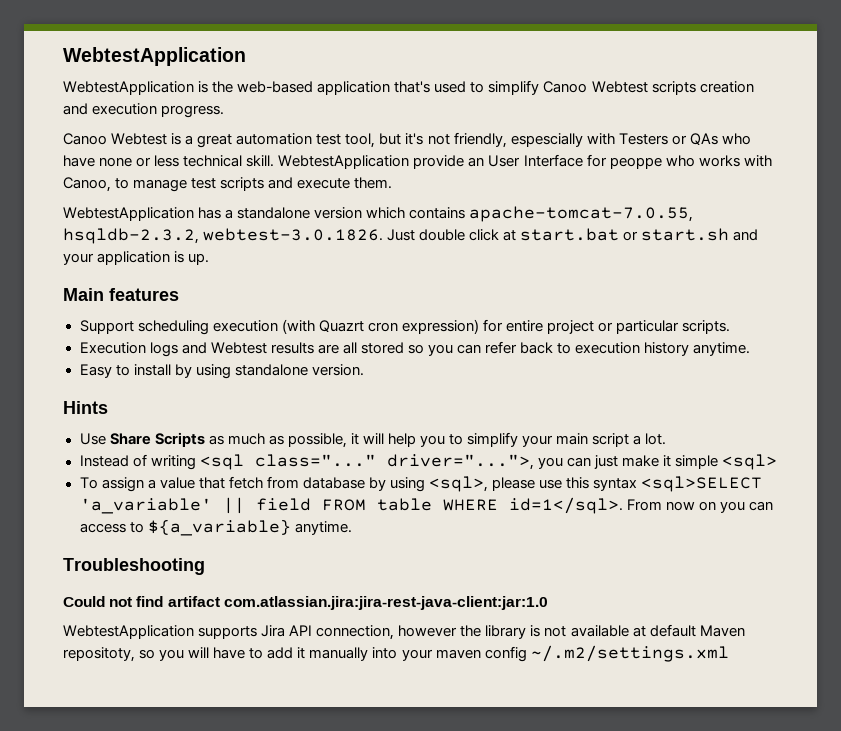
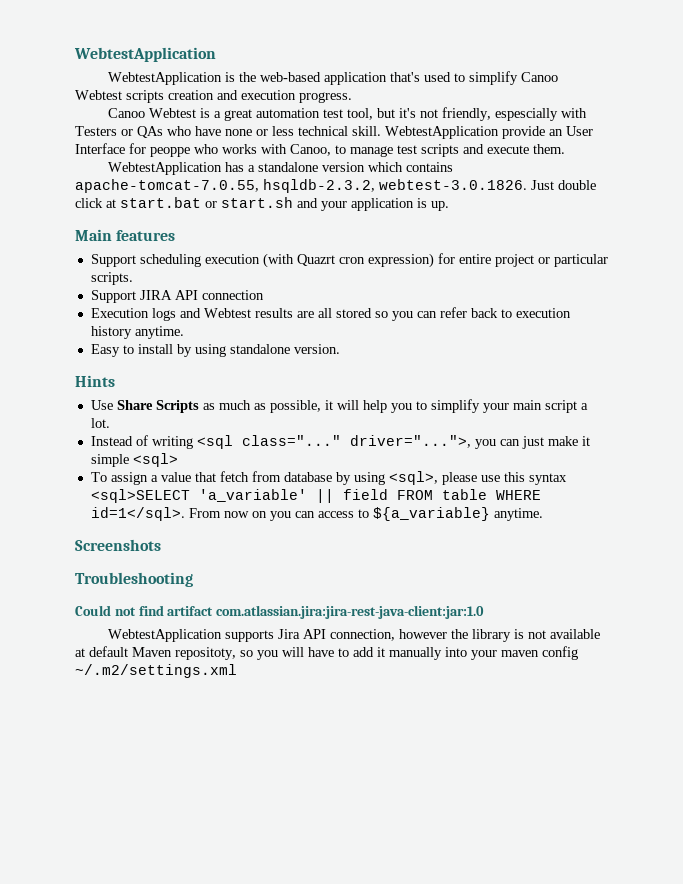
+ Support JIRA API connection
+ Screenshots

